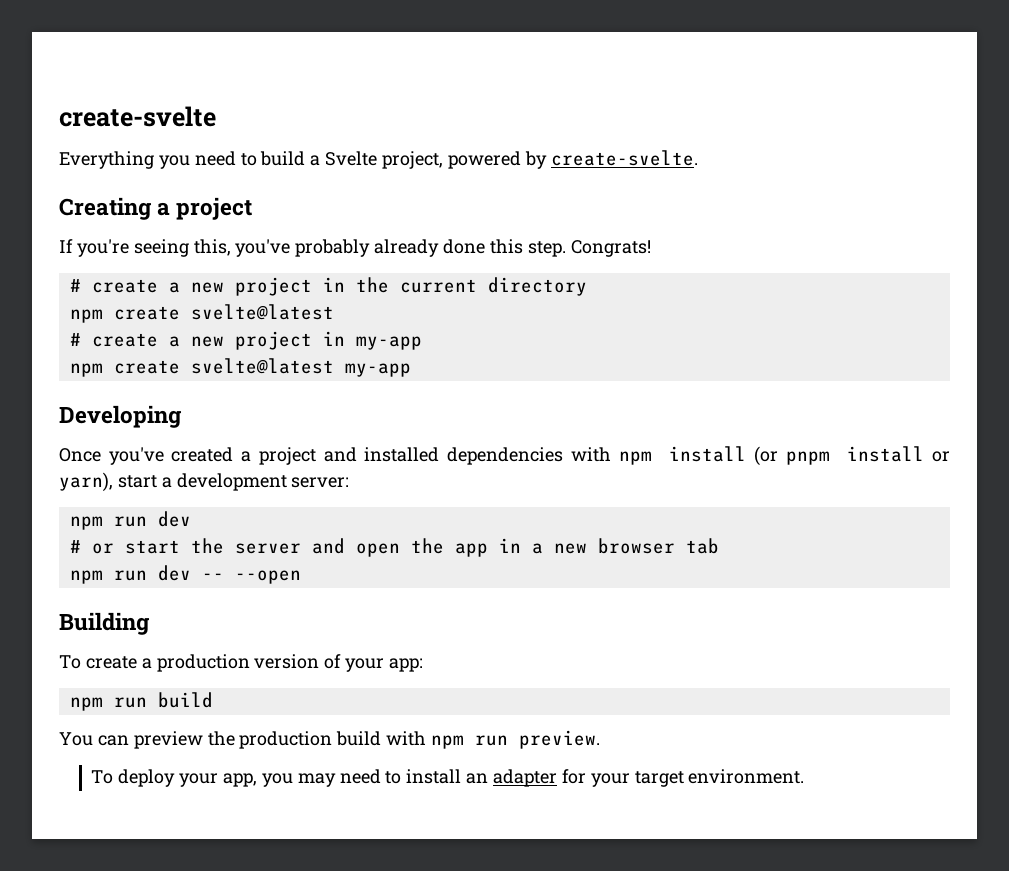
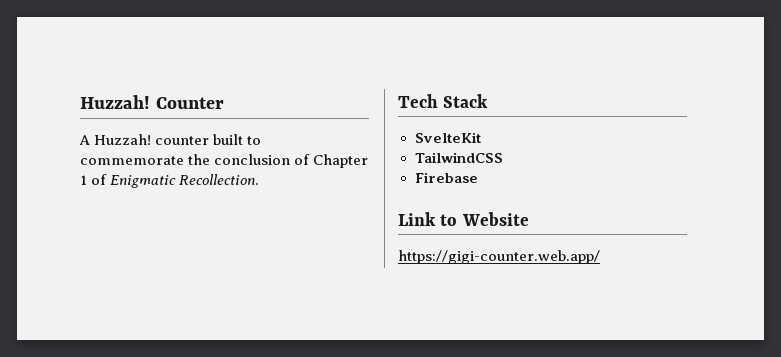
- create-svelte
- Everything you need to build a Svelte project, powered by create-svelte.
- Creating a project
- If you're seeing this, you've probably already done this step. Congrats!
- # create a new project in the current directory
- npm create svelte@latest
- # create a new project in my-app
- npm create svelte@latest my-app
- Developing
- Once you've created a project and installed dependencies with npm install (or pnpm install or yarn), start a development server:
- npm run dev
- # or start the server and open the app in a new browser tab
- npm run dev -- --open
- Building
- To create a production version of your app:
- npm run build
- You can preview the production build with npm run preview.
- To deploy your app, you may need to install an adapter for your target environment.
+ Huzzah! Counter
+ A Huzzah! counter built to commemorate the conclusion of Chapter 1 of Enigmatic Recollection.
+ Tech Stack
+ SvelteKit
+ TailwindCSS
+ Firebase
+ Link to Website
+ https://gigi-counter.web.app/

